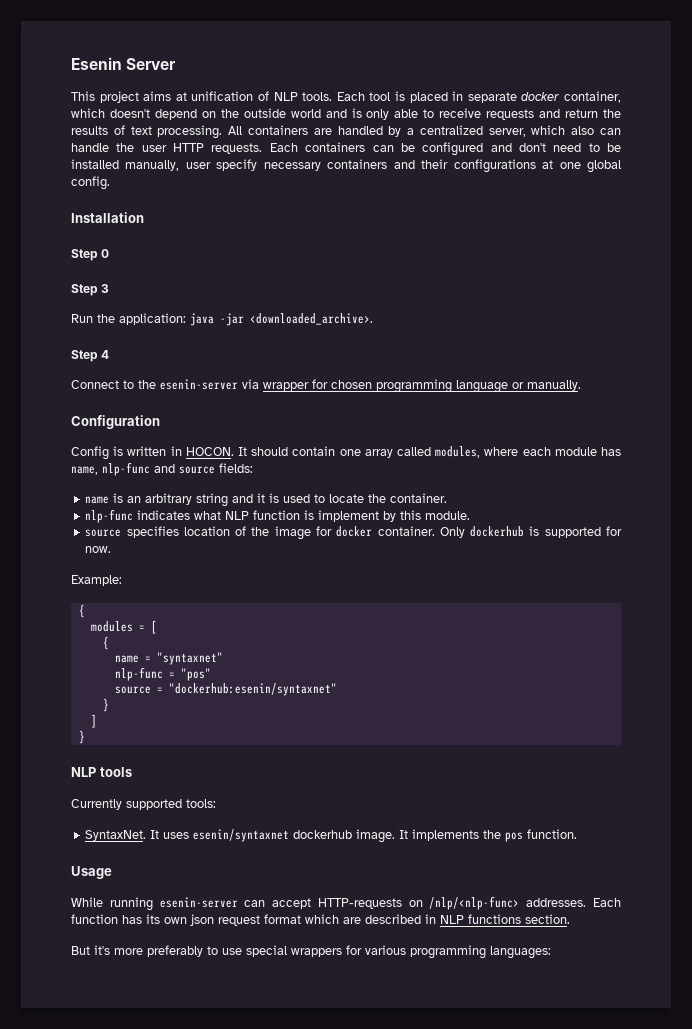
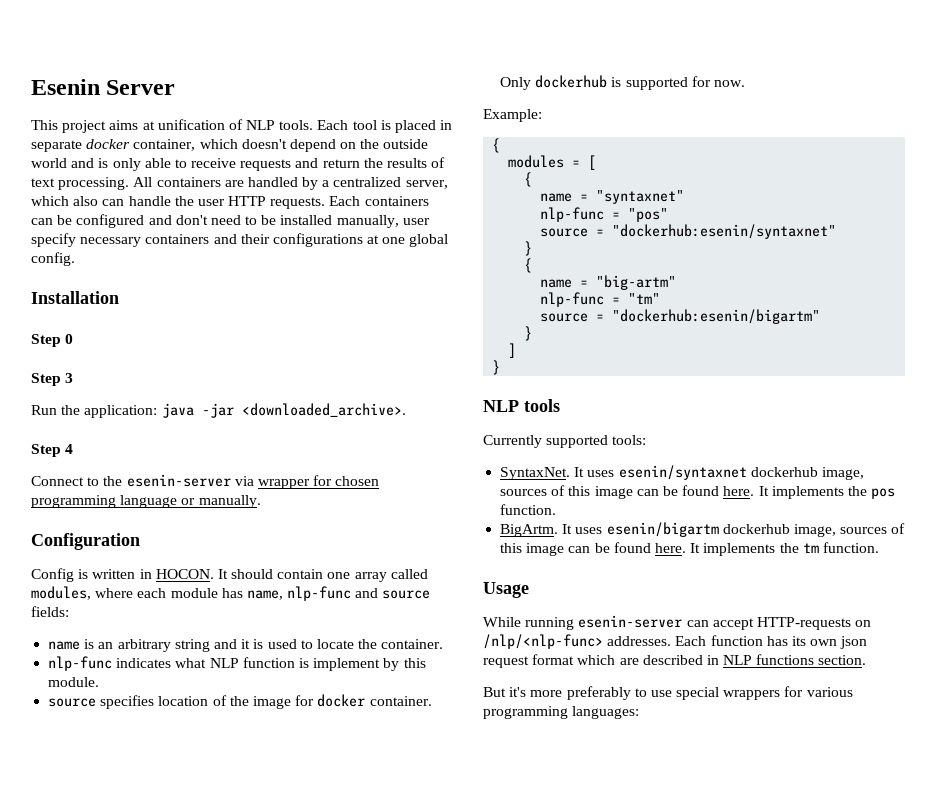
  source = "dockerhub:esenin/syntaxnet"
+ }
+ {
+ name = "big-artm"
+ nlp-func = "tm"
+ source = "dockerhub:esenin/bigartm"
- It uses esenin/syntaxnet dockerhub image.
+ It uses esenin/syntaxnet dockerhub image, sources of this image can be found here.
+ BigArtm. It uses esenin/bigartm dockerhub image, sources of this image can be found here. It implements the tm function.

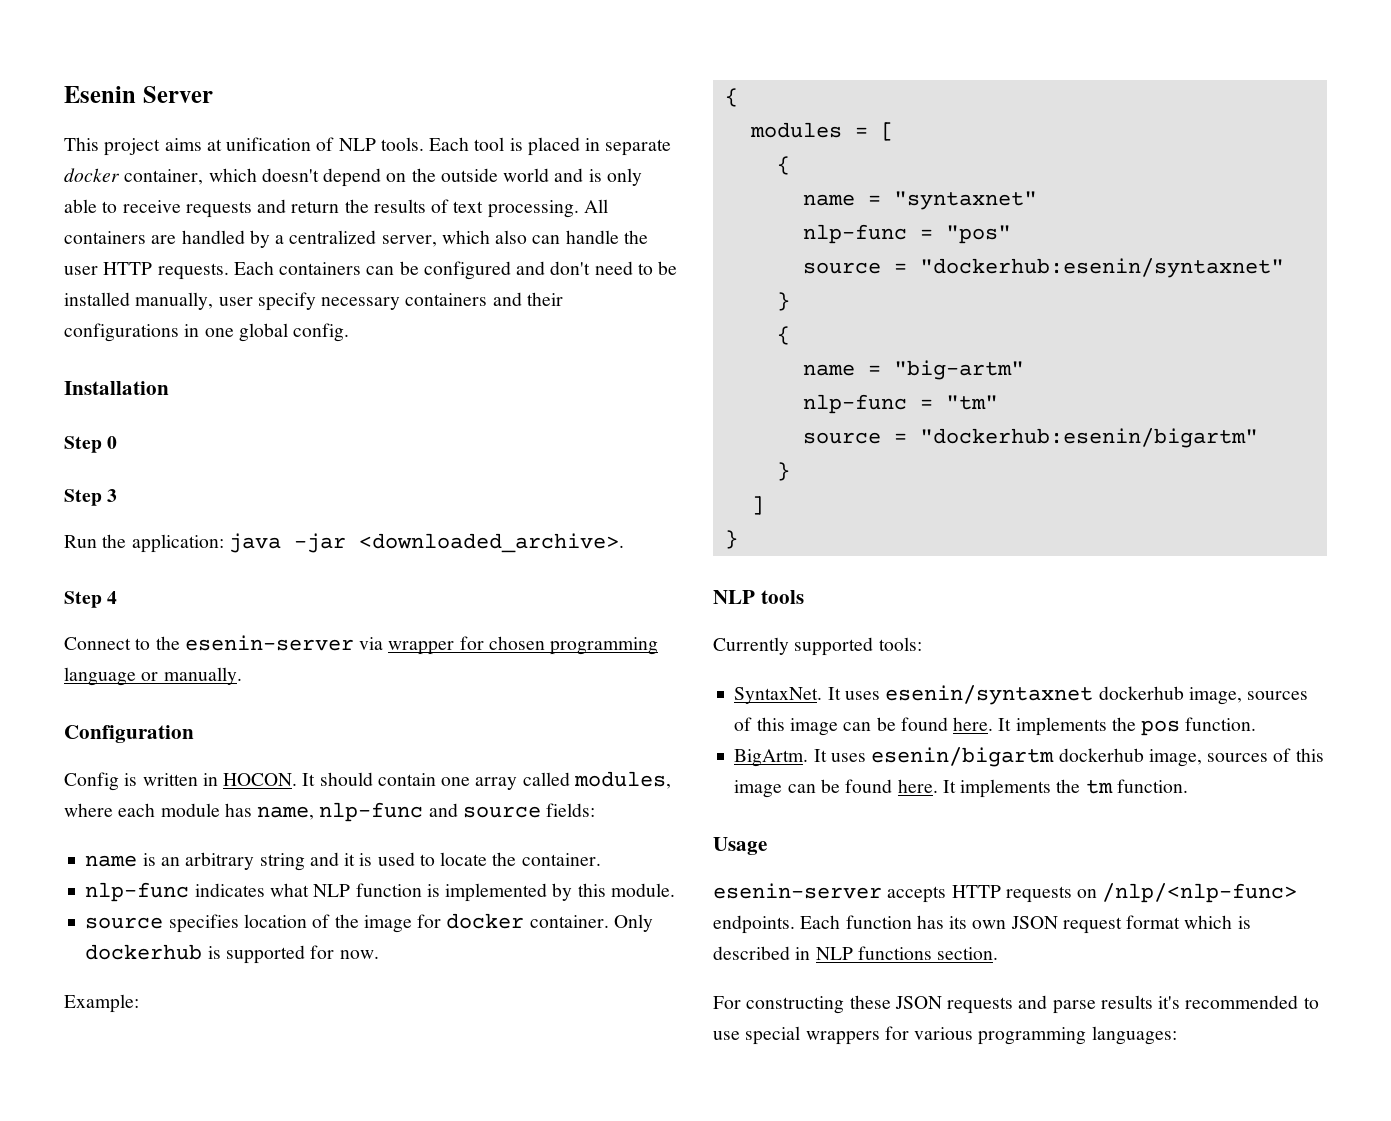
- Each containers can be configured and don't need to be installed manually, user specify necessary containers and their configurations at one global config.
+ Each containers can be configured and don't need to be installed manually, user specify necessary containers and their configurations in one global config.
- nlp-func indicates what NLP function is implement by this module.
+ nlp-func indicates what NLP function is implemented by this module.
- While running esenin-server can accept HTTP-requests on /nlp/<nlp-func> addresses.
+ esenin-server accepts HTTP requests on /nlp/<nlp-func> endpoints.
- Each function has its own json request format which are described in NLP functions section.
+ Each function has its own JSON request format which is described in NLP functions section.
- But it's more preferably to use special wrappers for various programming languages:
+ For constructing these JSON requests and parse results it's recommended to use special wrappers for various programming languages:

